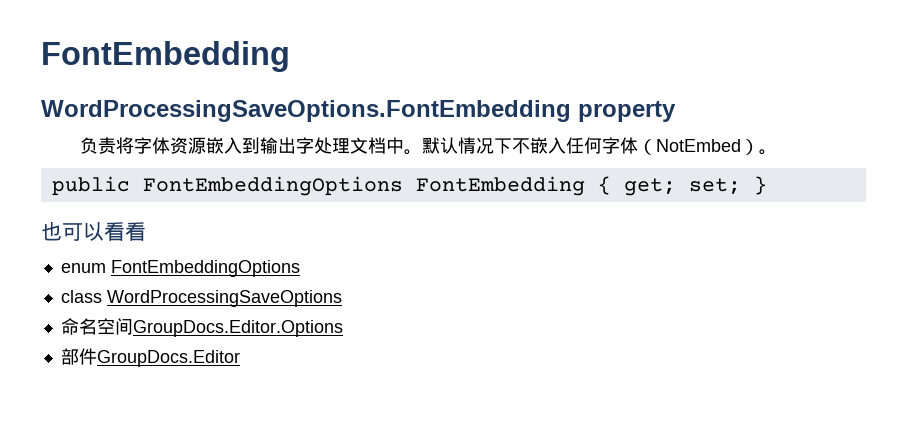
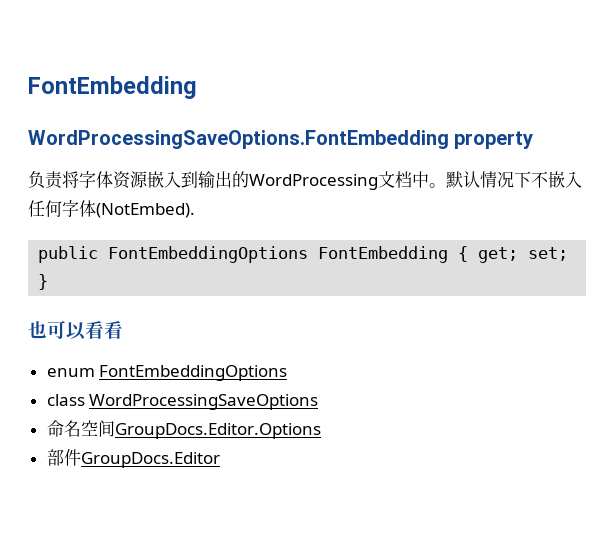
- 负责将字体资源嵌入到输出字处理文档中。
+ 负责将字体资源嵌入到输出的WordProcessing文档中。
- 默认情况下不嵌入任何字体（NotEmbed）。
+ 默认情况下不嵌入任何字体(NotEmbed).

